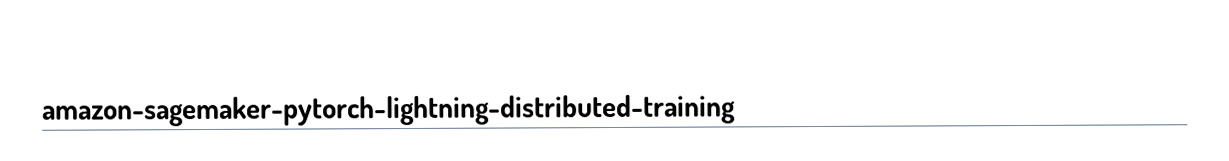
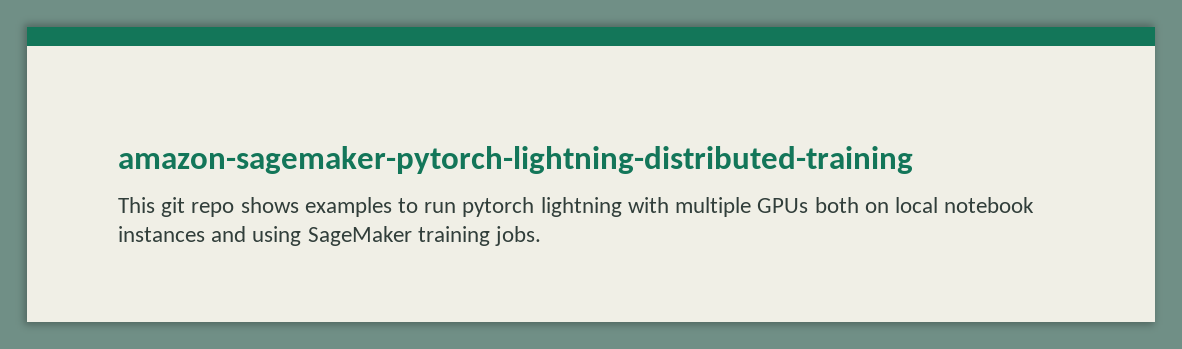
+ This git repo shows examples to run pytorch lightning with multiple GPUs both on local notebook instances and using SageMaker training jobs.

